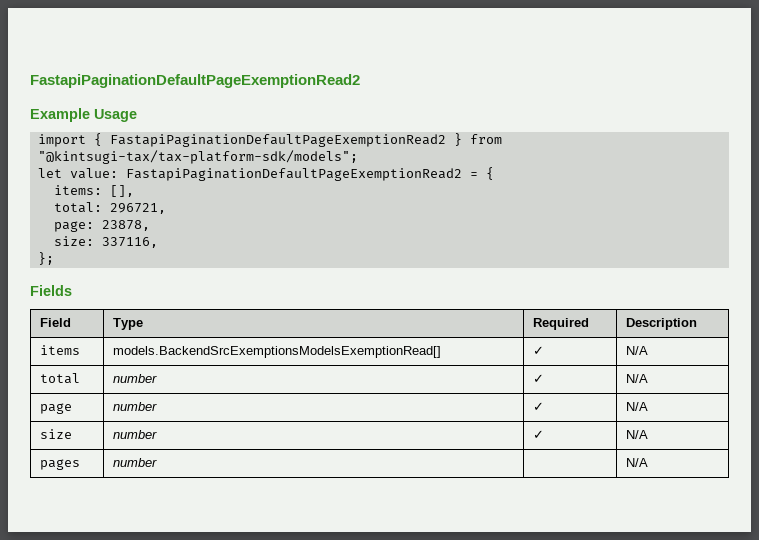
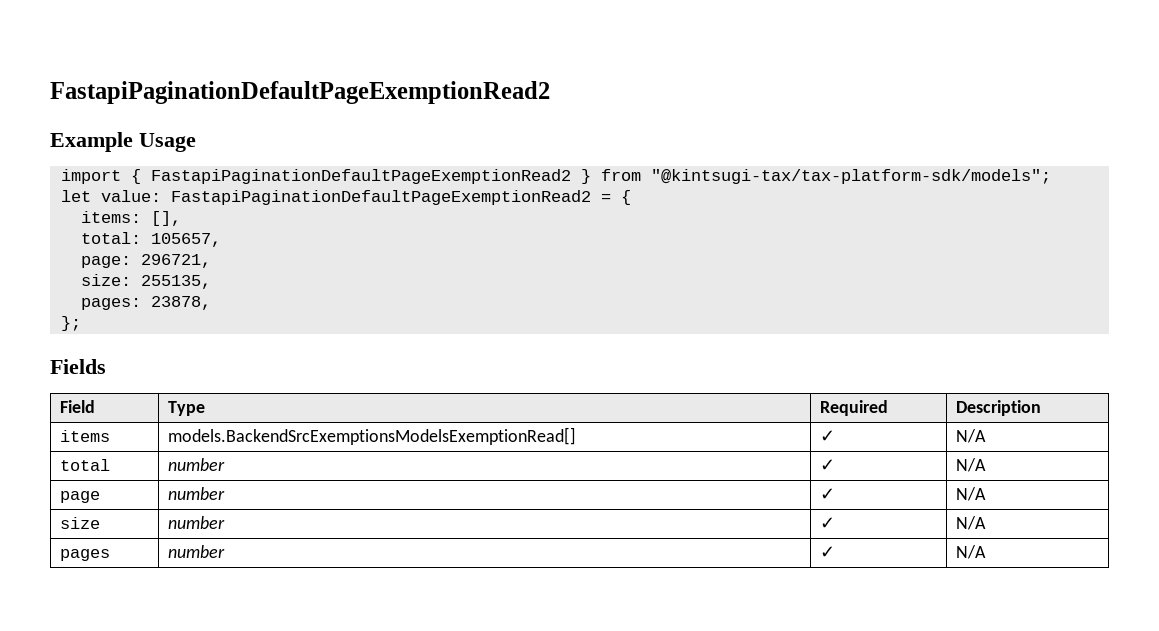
- total: 296721,
+ total: 105657,
+ page: 296721,
- page: 23878,
+ size: 255135,
+ pages: 23878,
- size: 337116,
- pages | number | | N/A
+ pages | number | ✓ | N/A

